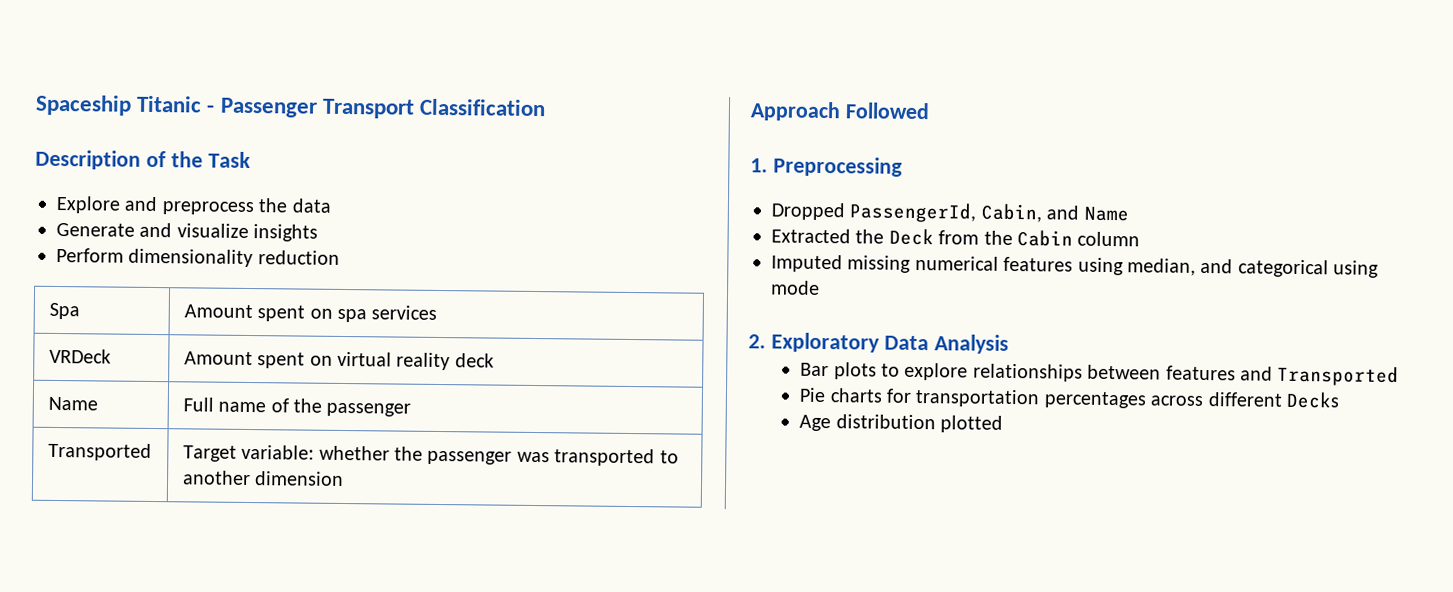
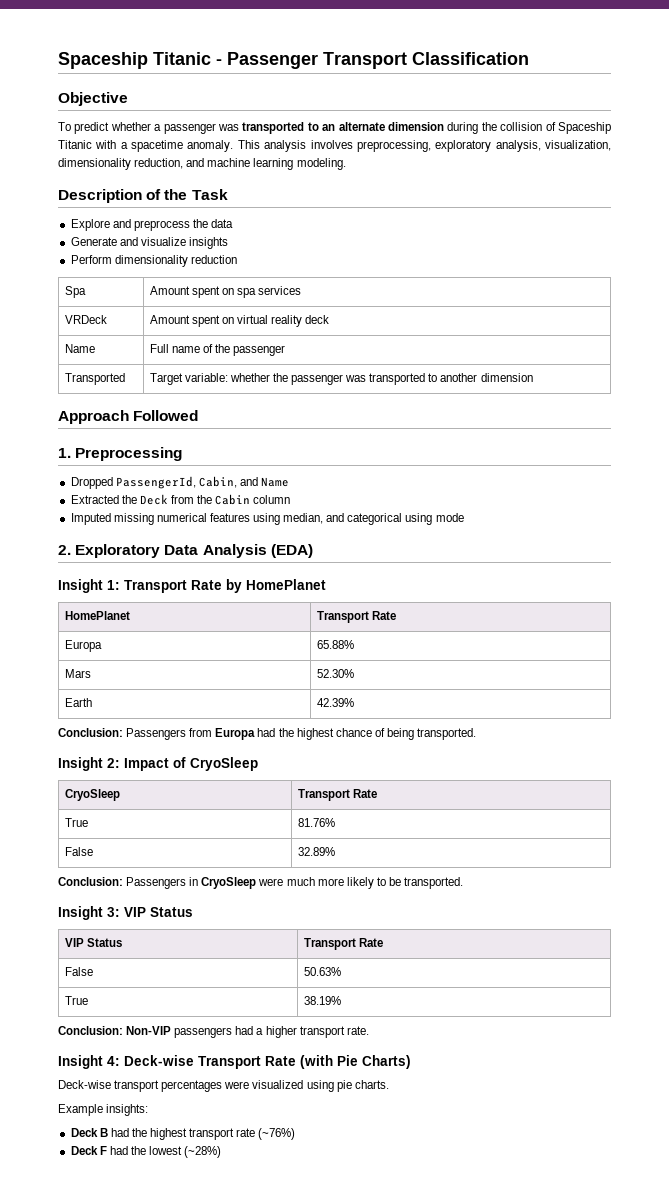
+ Objective
+ To predict whether a passenger was transported to an alternate dimension during the collision of Spaceship Titanic with a spacetime anomaly. This analysis involves preprocessing, exploratory analysis, visualization, dimensionality reduction, and machine learning modeling.
- 2. Exploratory Data Analysis
- Bar plots to explore relationships between features and Transported
- Pie charts for transportation percentages across different Decks
- Age distribution plotted
+ 2. Exploratory Data Analysis (EDA)
+ Insight 1: Transport Rate by HomePlanet
+ HomePlanet | Transport Rate
+ Europa | 65.88%
+ Mars | 52.30%
+ Earth | 42.39%
+ Conclusion: Passengers from Europa had the highest chance of being transported.
+ Insight 2: Impact of CryoSleep
+ CryoSleep | Transport Rate
+ True | 81.76%
+ False | 32.89%
+ Conclusion: Passengers in CryoSleep were much more likely to be transported.
+ Insight 3: VIP Status
+ VIP Status | Transport Rate
+ False | 50.63%
+ True | 38.19%
+ Conclusion: Non-VIP passengers had a higher transport rate.
+ Insight 4: Deck-wise Transport Rate (with Pie Charts)
+ Deck-wise transport percentages were visualized using pie charts.
+ Example insights:
+ Deck B had the highest transport rate (~76%)
+ Deck F had the lowest (~28%)

